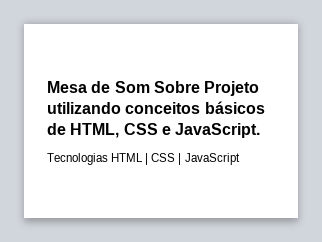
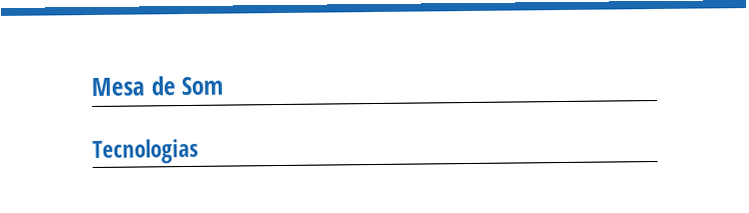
- Mesa de Som Sobre Projeto utilizando conceitos básicos de HTML, CSS e JavaScript.
- Tecnologias HTML | CSS | JavaScript
+ Mesa de Som
+ Tecnologias

